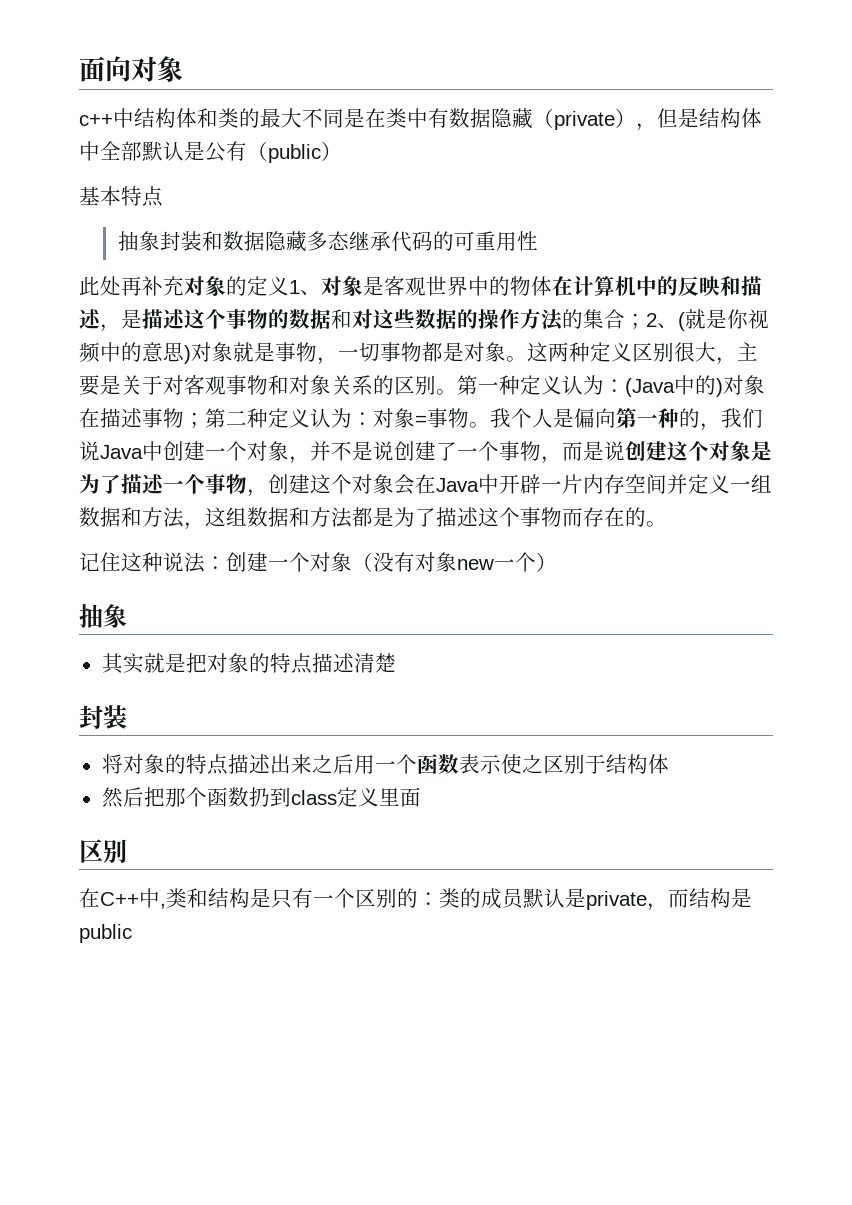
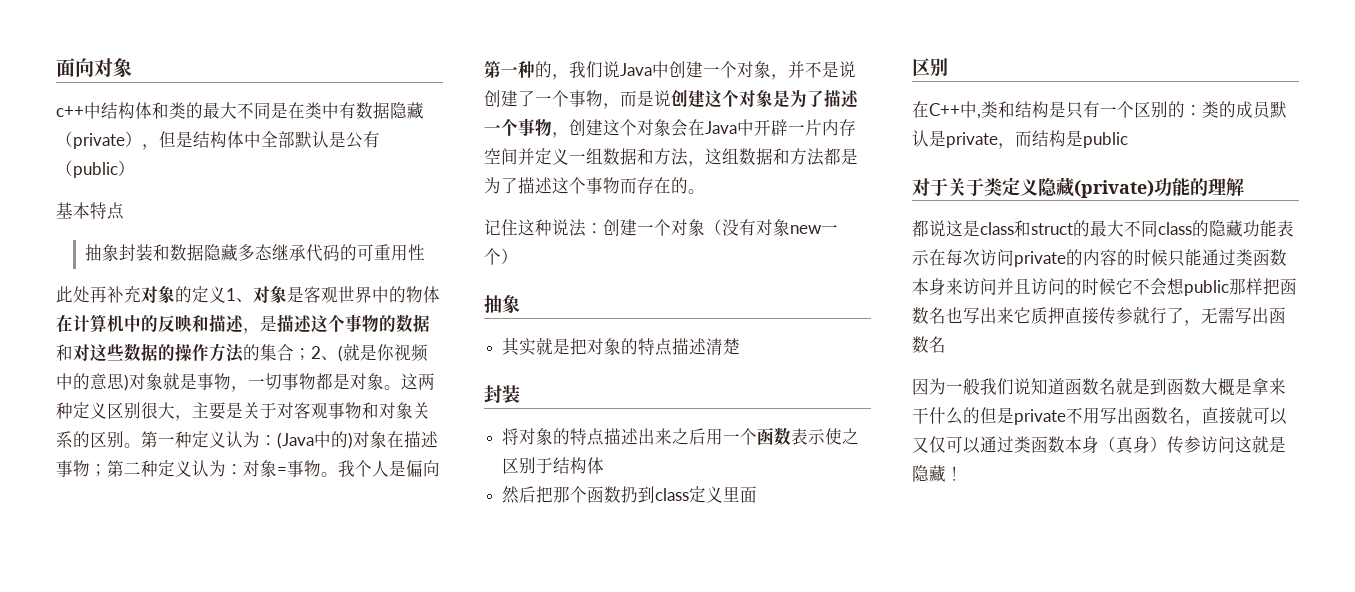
+ 对于关于类定义隐藏(private)功能的理解
+ 都说这是class和struct的最大不同class的隐藏功能表示在每次访问private的内容的时候只能通过类函数本身来访问并且访问的时候它不会想public那样把函数名也写出来它质押直接传参就行了，无需写出函数名
+ 因为一般我们说知道函数名就是到函数大概是拿来干什么的但是private不用写出函数名，直接就可以又仅可以通过类函数本身（真身）传参访问这就是隐藏！

